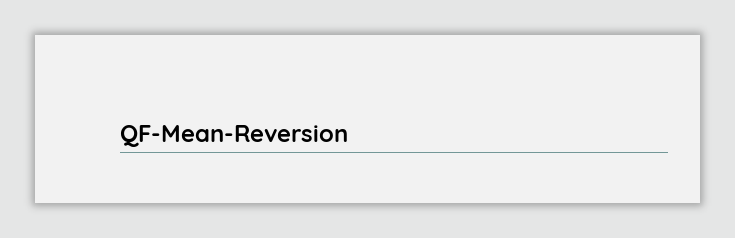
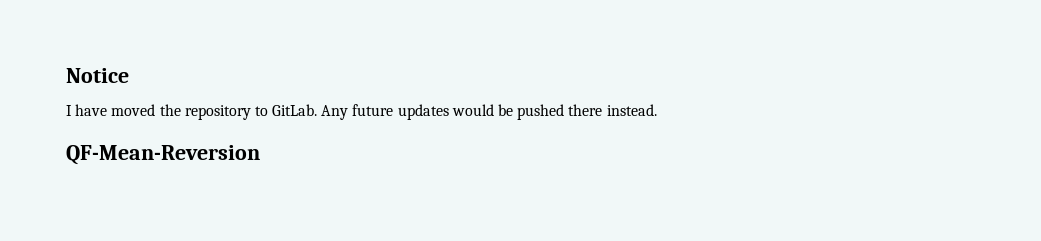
+ Notice
+ I have moved the repository to GitLab. Any future updates would be pushed there instead.

